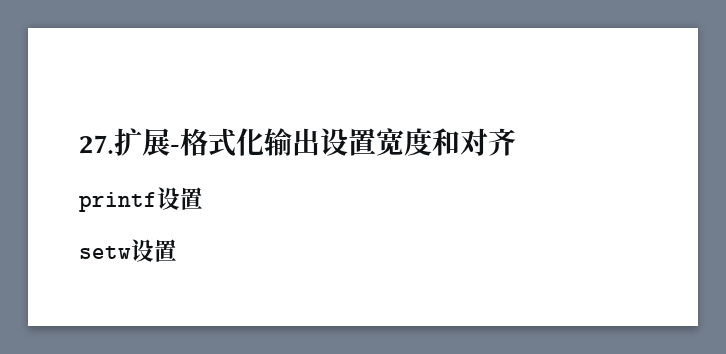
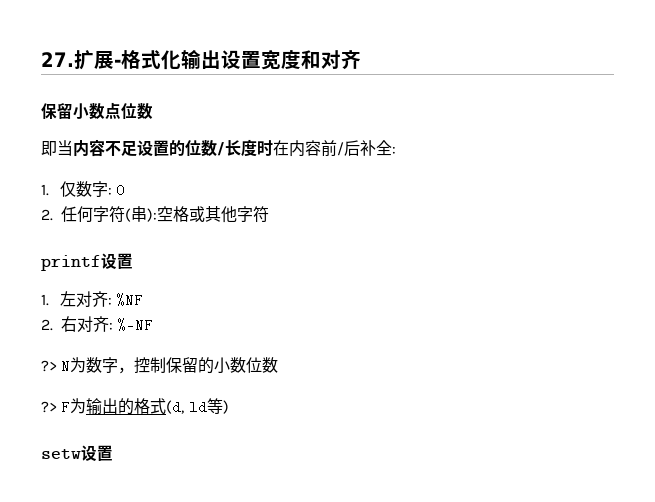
+ 保留小数点位数
+ 即当内容不足设置的位数/长度时在内容前/后补全:
+ 1.仅数字: 0
+ 2.任何字符(串):空格或其他字符
  printf设置
+ 1.左对齐: %NF
+ 2.右对齐: %-NF
+ ?> N为数字，控制保留的小数位数
+ ?> F为输出的格式(d, ld等)

